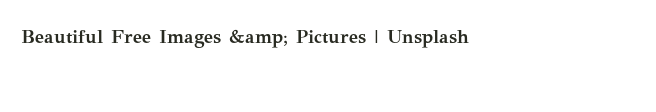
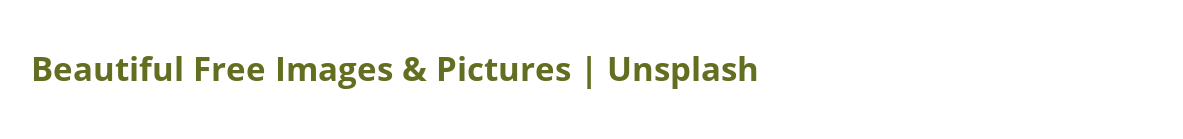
- Beautiful Free Images &amp; Pictures | Unsplash
+ Beautiful Free Images & Pictures | Unsplash

